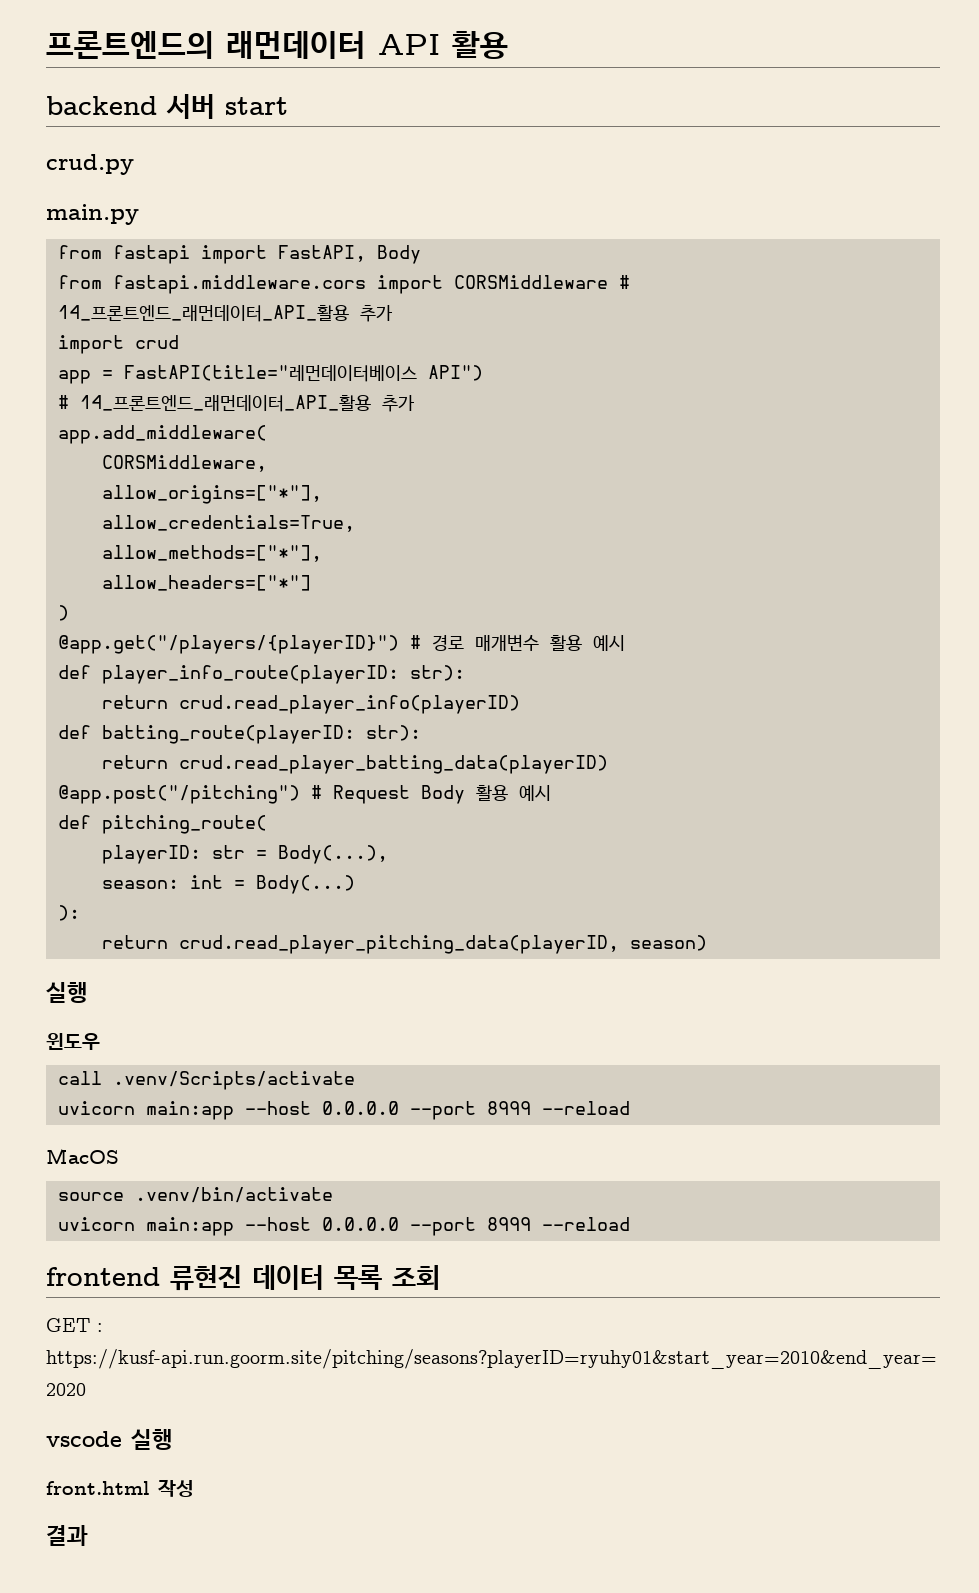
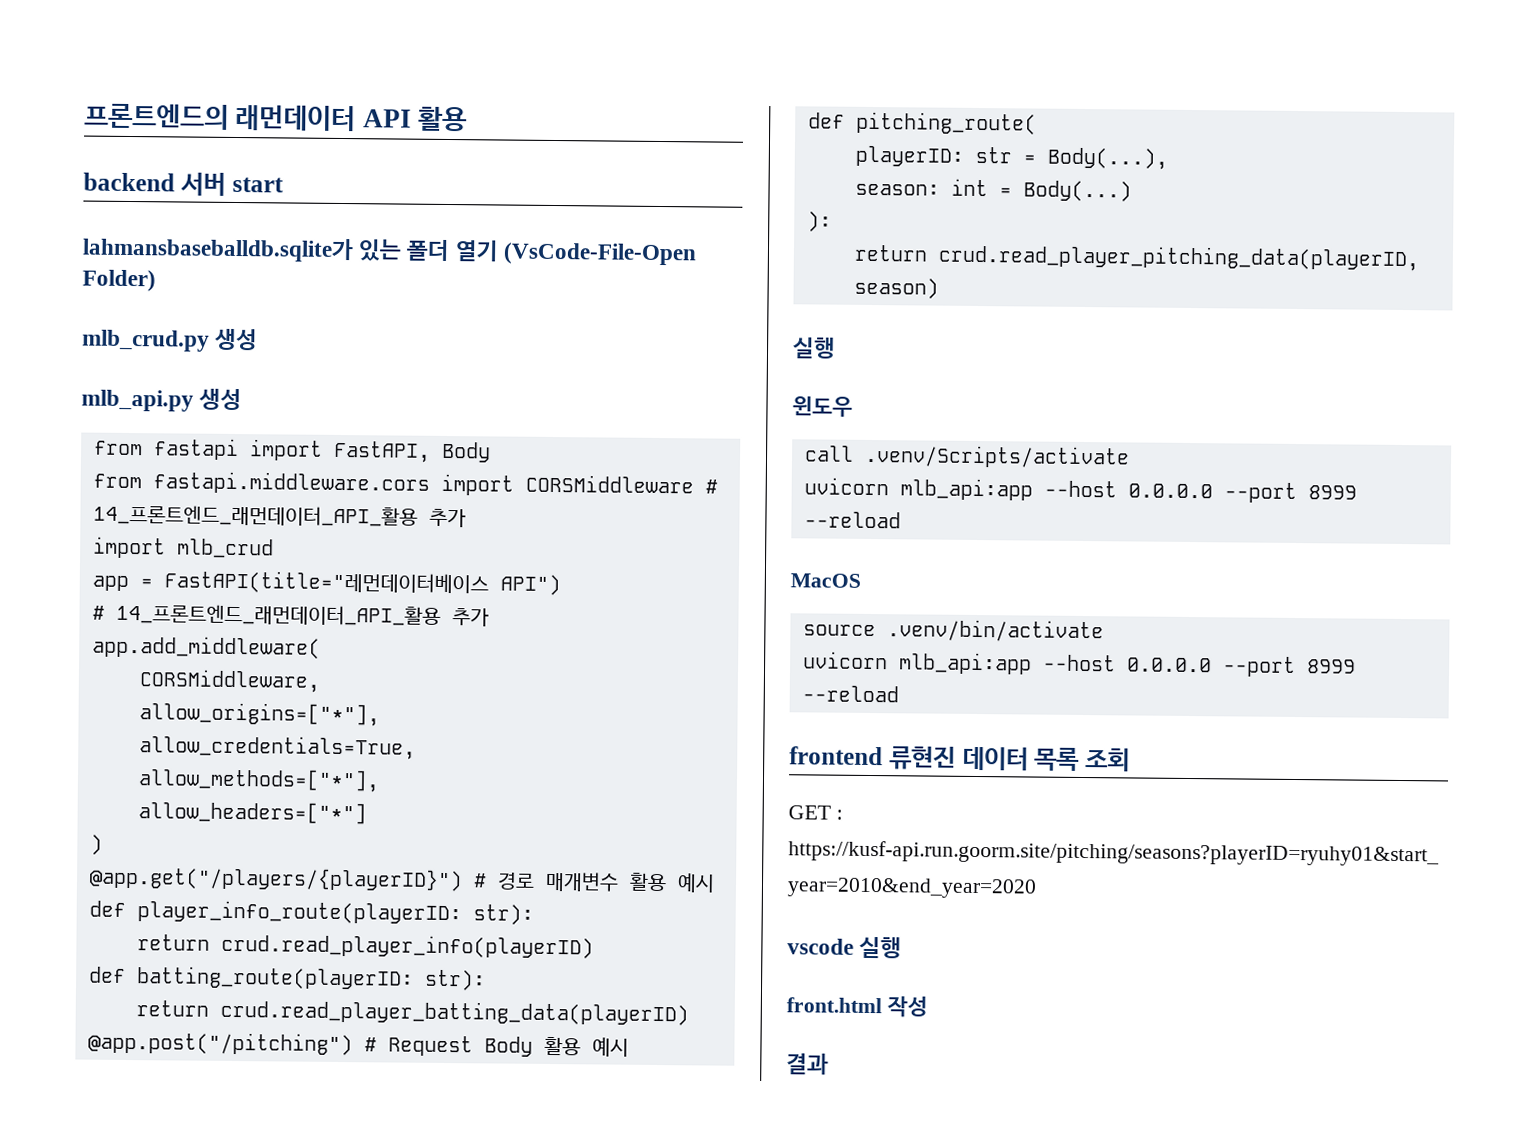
- crud.py
- main.py
+ lahmansbaseballdb.sqlite가 있는 폴더 열기 (VsCode-File-Open Folder)
+ mlb_crud.py 생성
+ mlb_api.py 생성
- import crud
+ import mlb_crud
  call .venv/Scripts/activate
- uvicorn main:app --host 0.0.0.0 --port 8999 --reload
+ uvicorn mlb_api:app --host 0.0.0.0 --port 8999 --reload
  source .venv/bin/activate
- uvicorn main:app --host 0.0.0.0 --port 8999 --reload
+ uvicorn mlb_api:app --host 0.0.0.0 --port 8999 --reload

